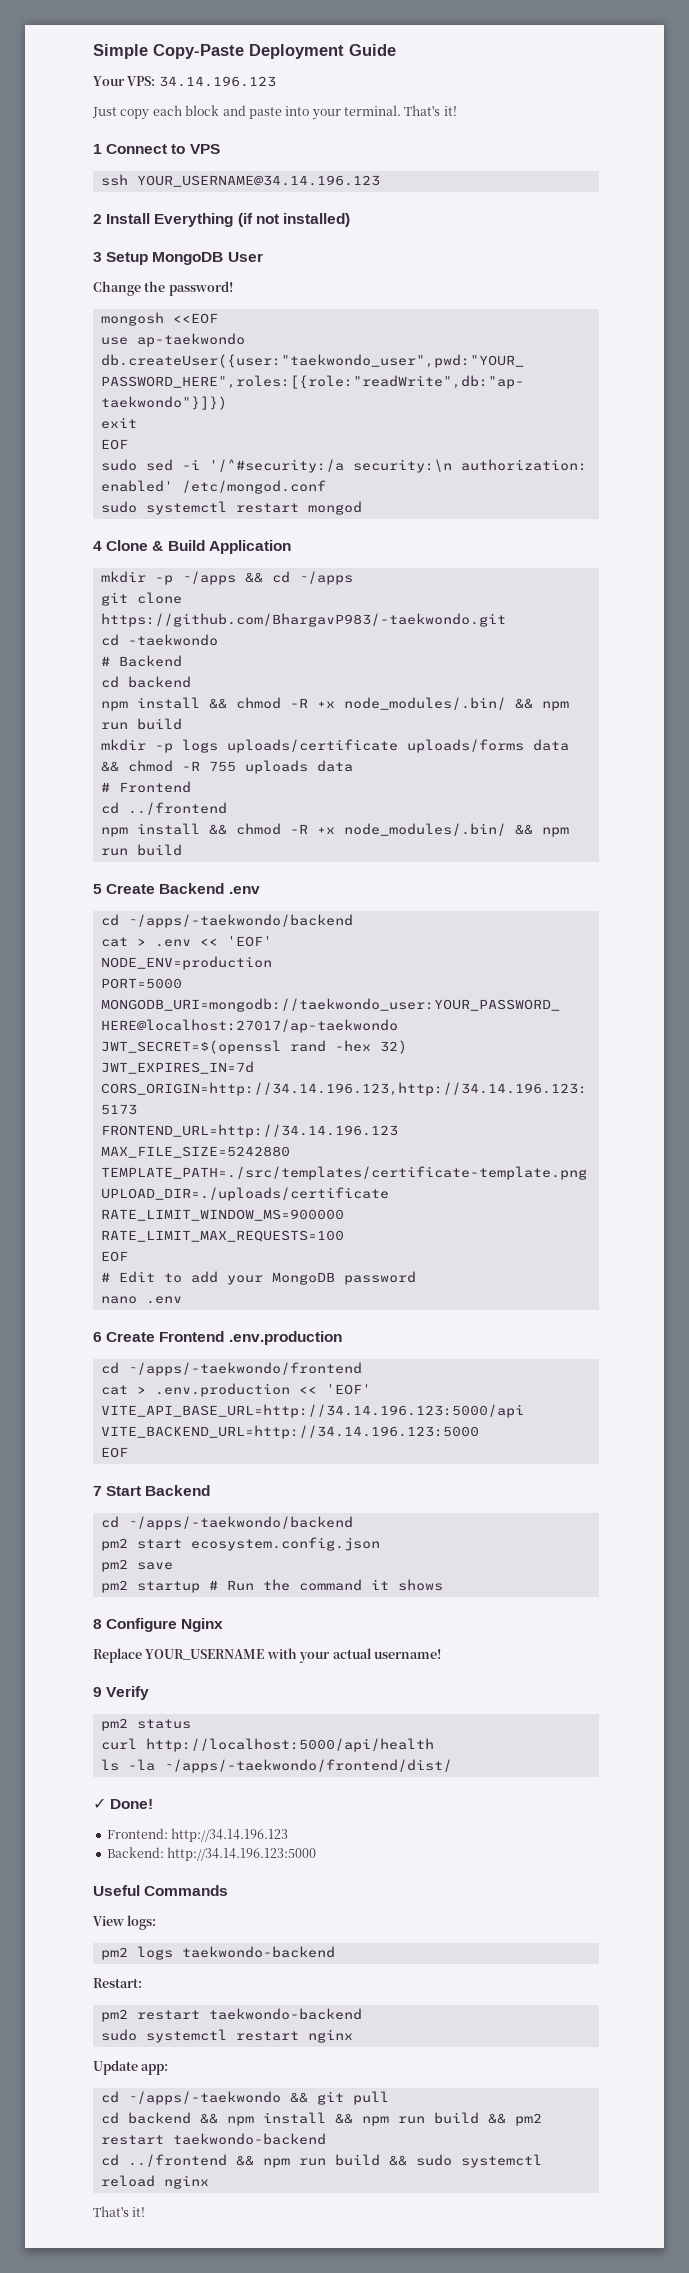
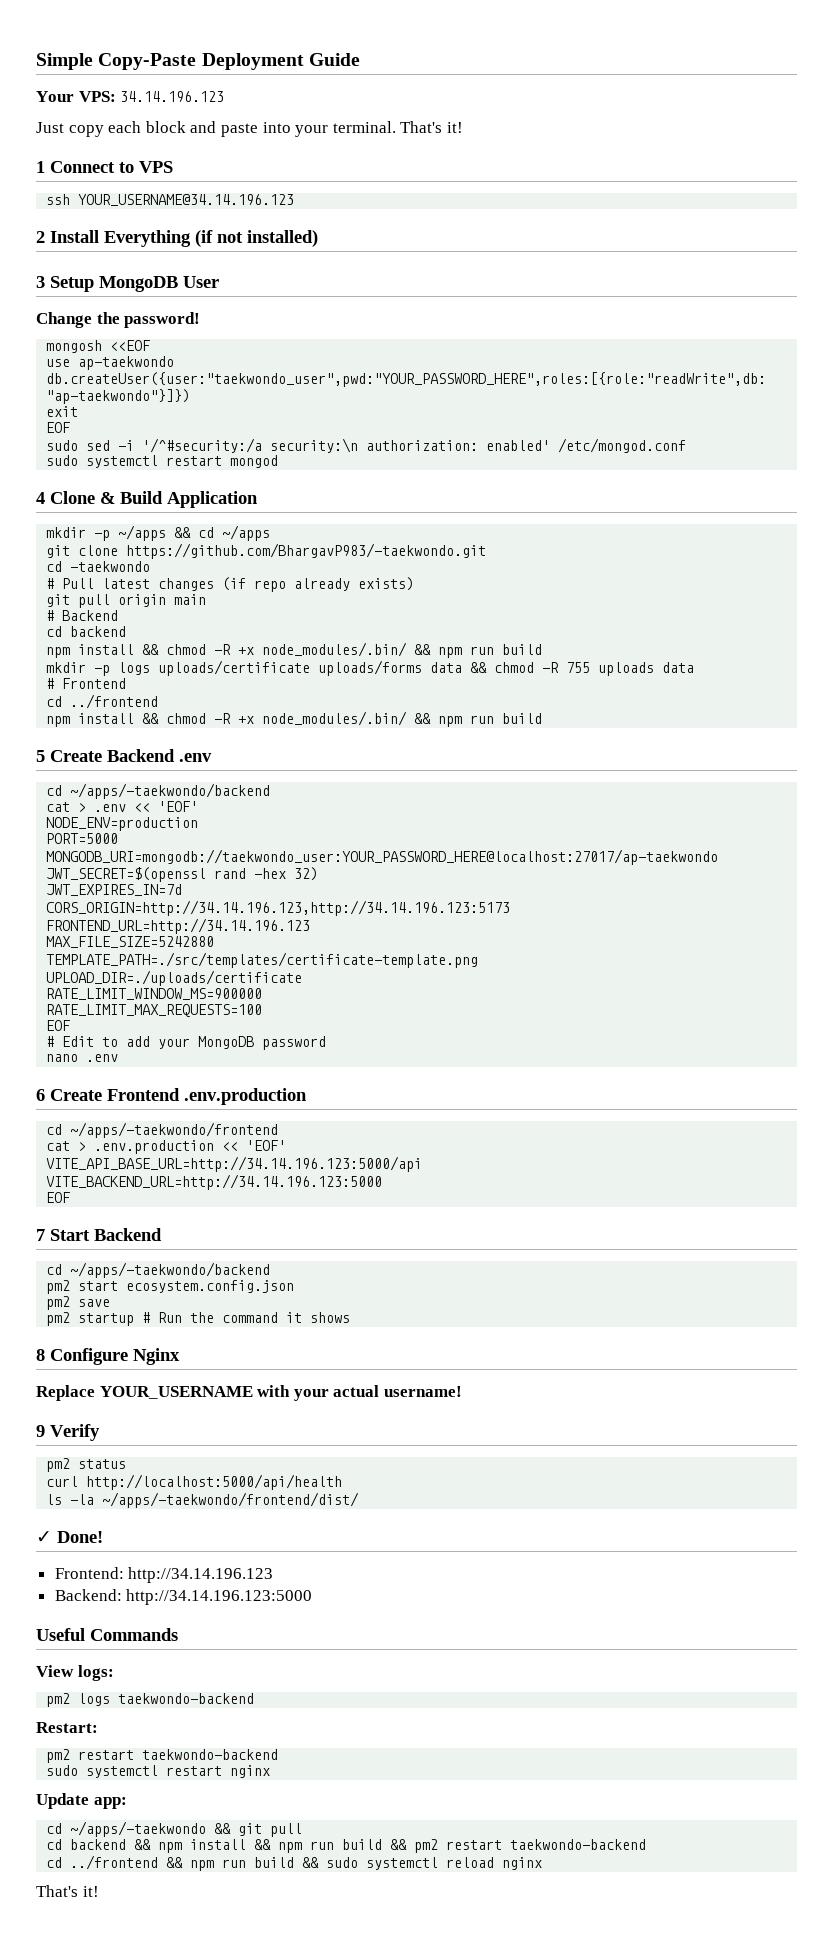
+ # Pull latest changes (if repo already exists)
+ git pull origin main

